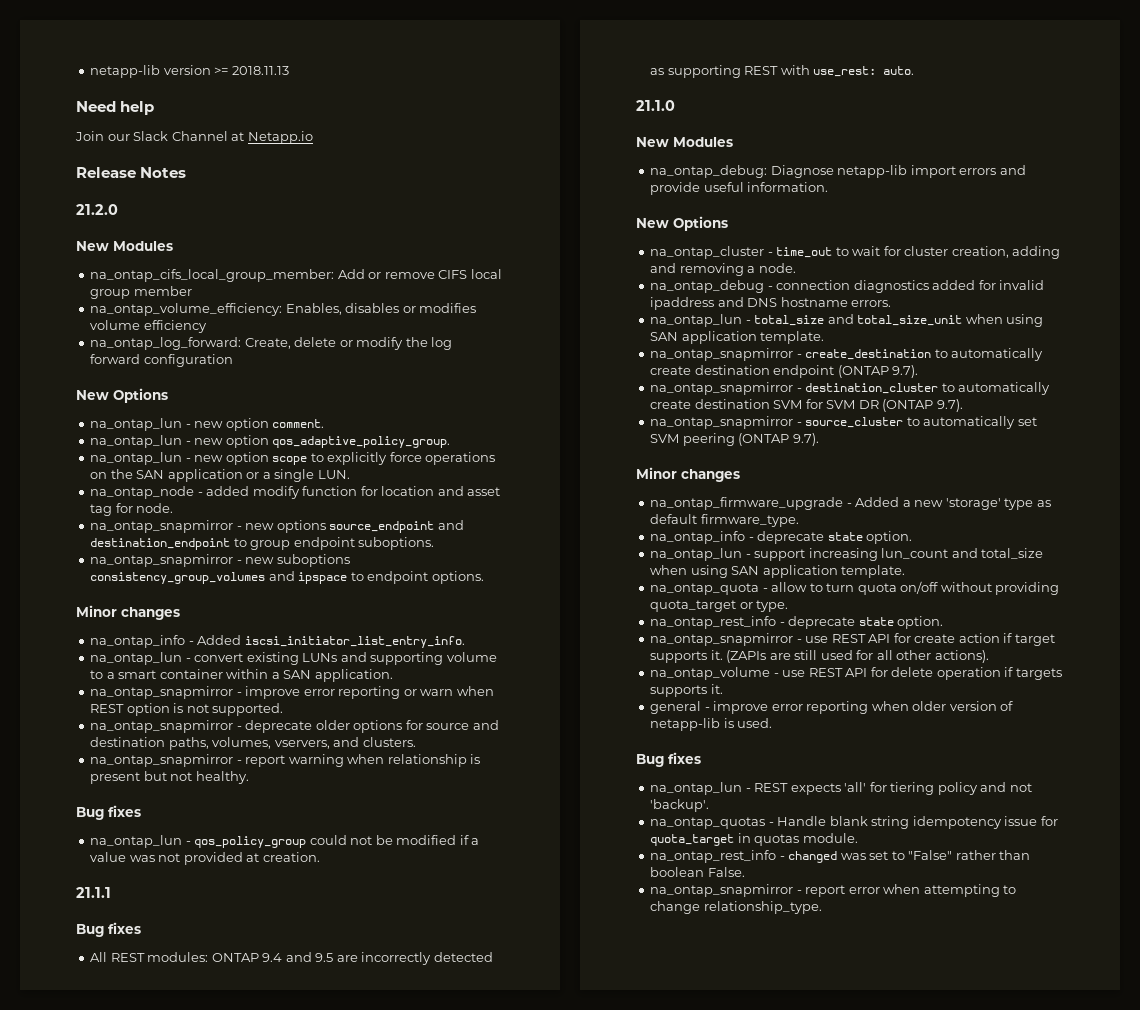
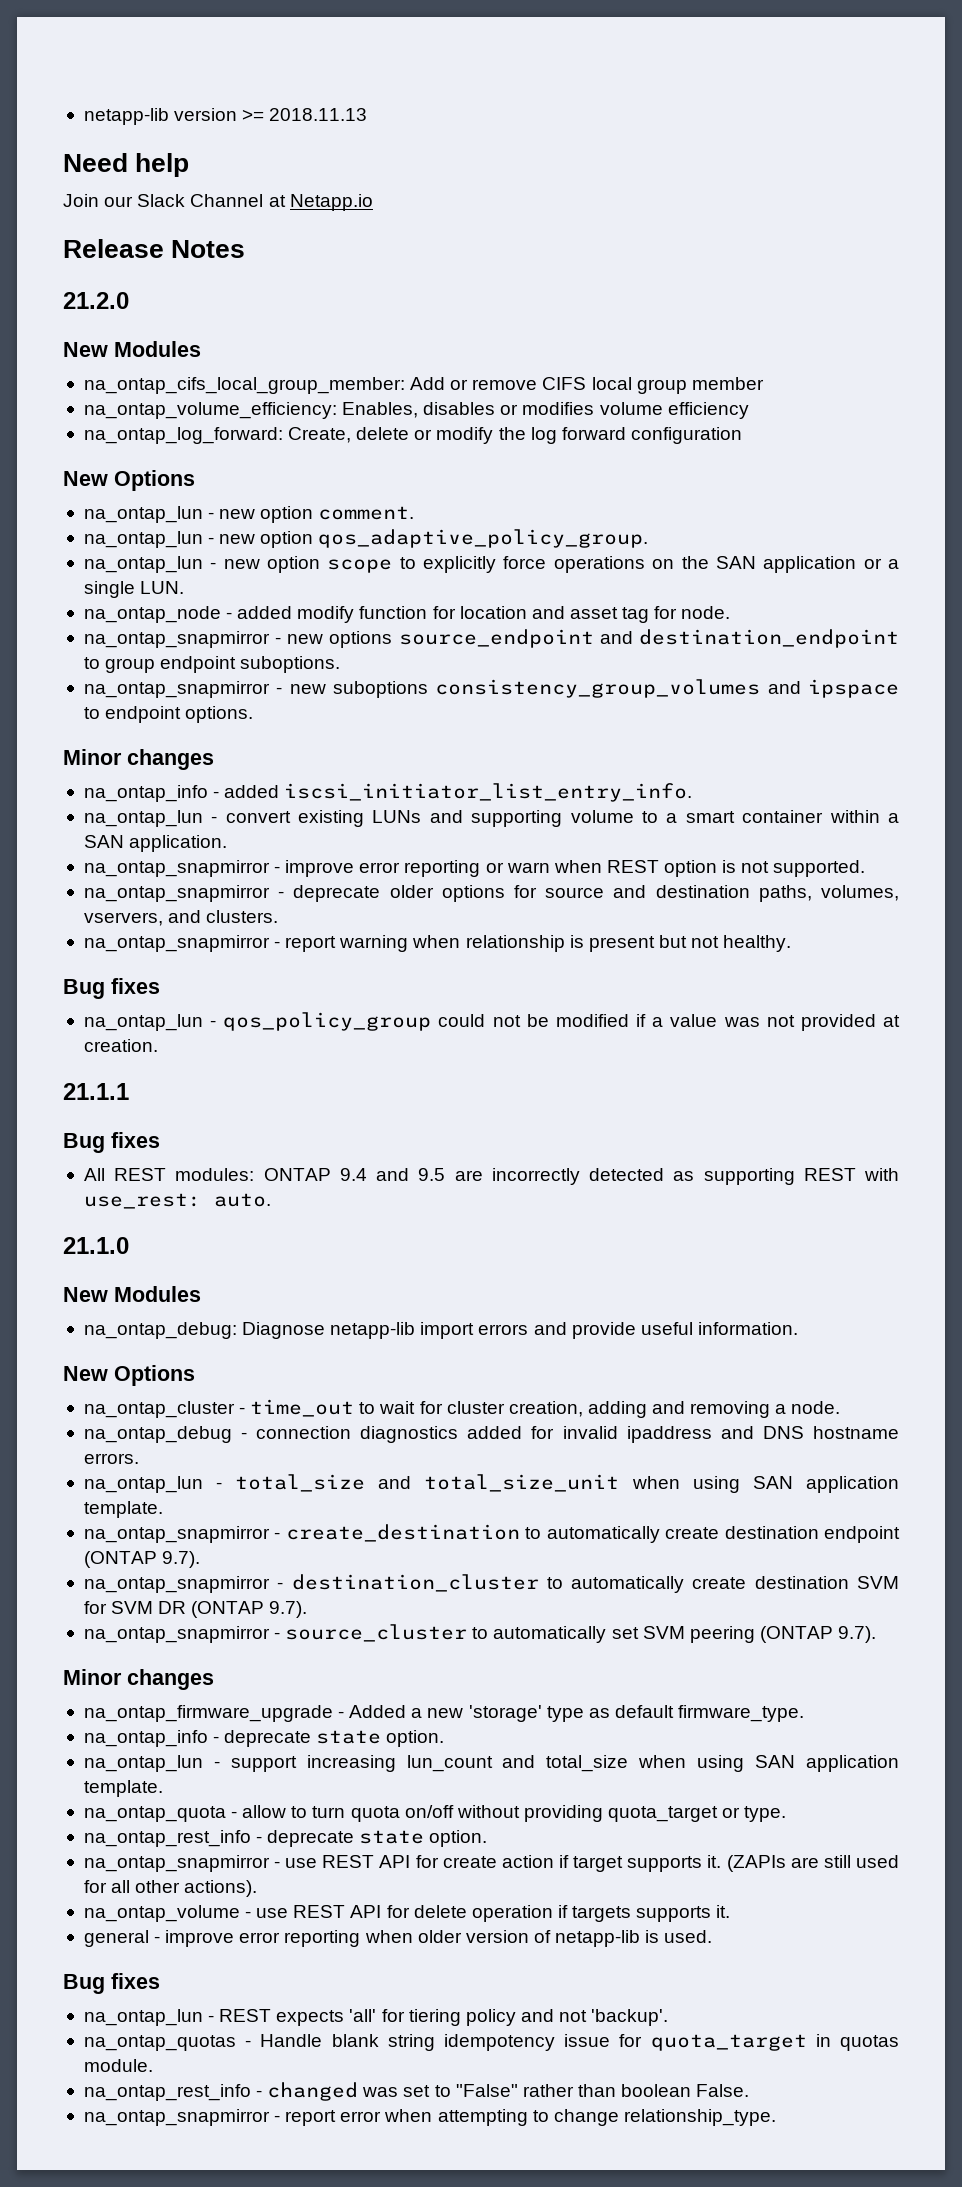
- na_ontap_info - Added iscsi_initiator_list_entry_info.
+ na_ontap_info - added iscsi_initiator_list_entry_info.

